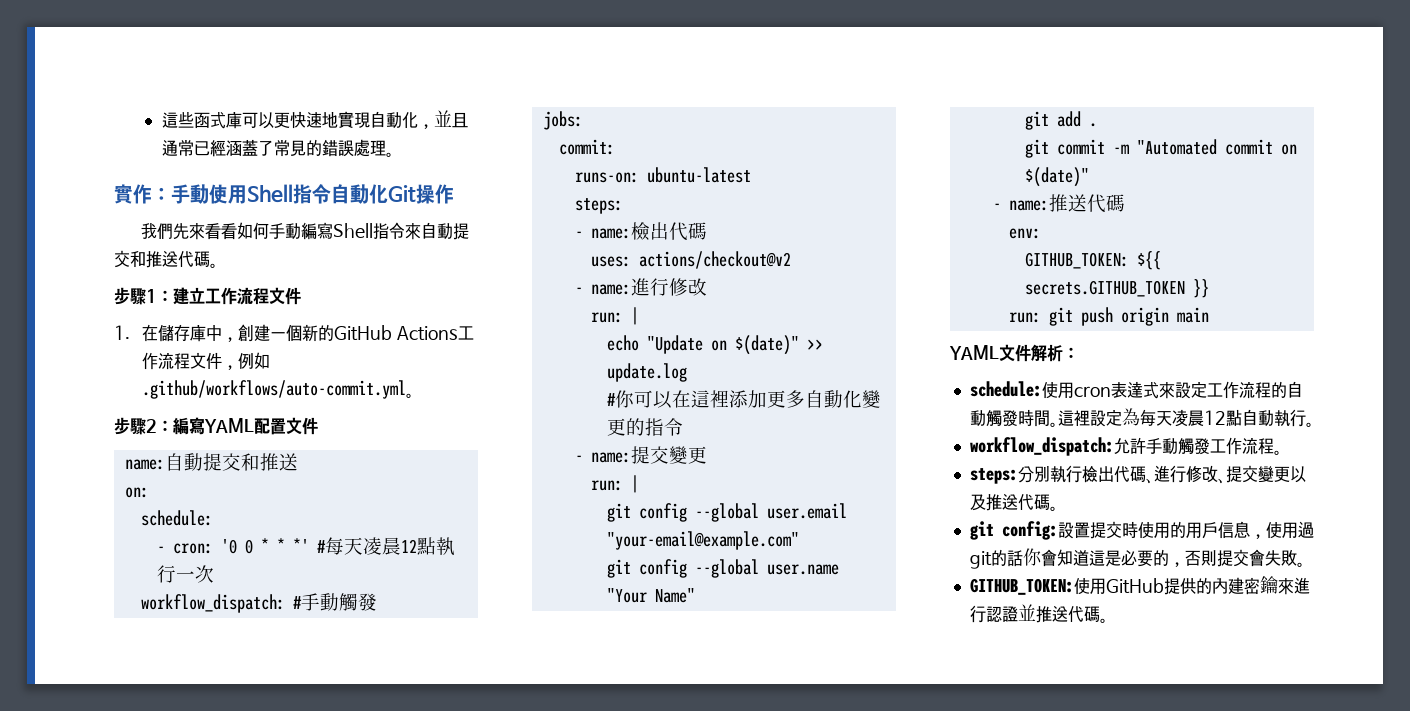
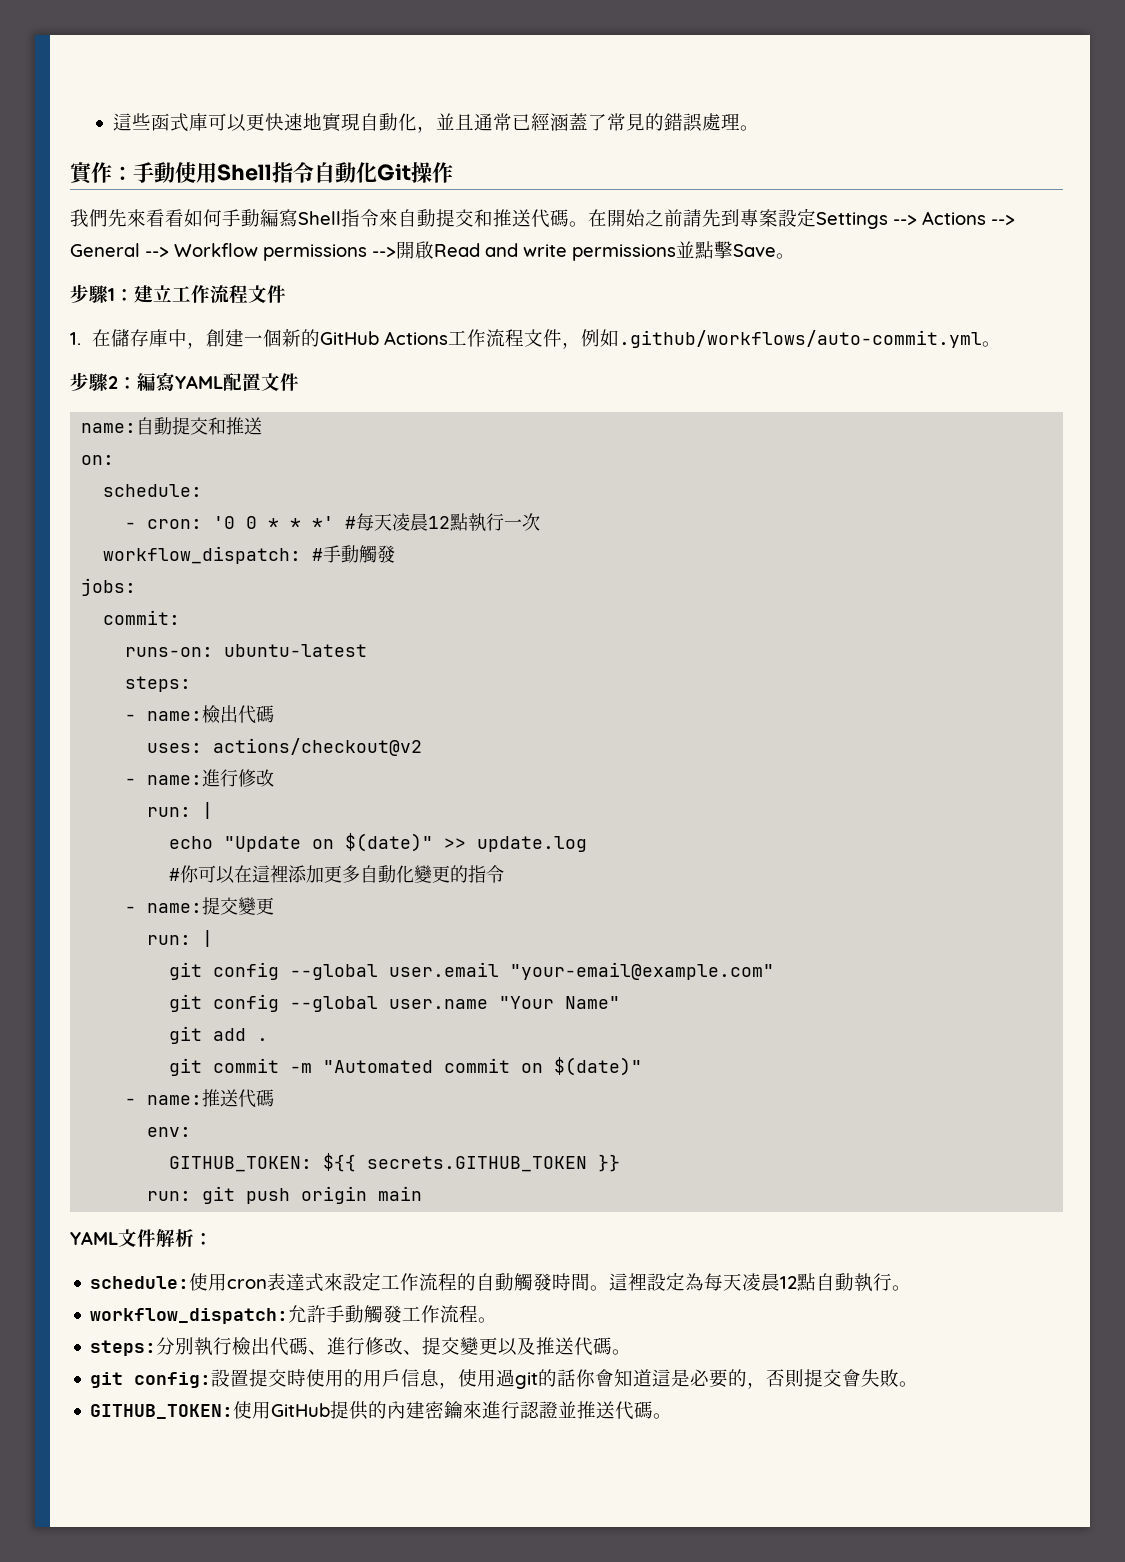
+ 在開始之前請先到專案設定Settings --> Actions --> General --> Workflow permissions -->開啟Read and write permissions並點擊Save。

